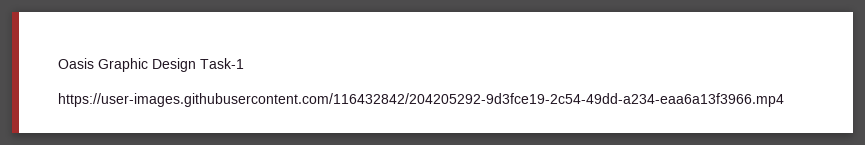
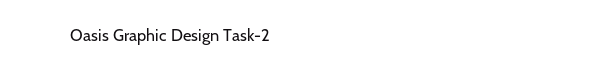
- Oasis Graphic Design Task-1
- https://user-images.githubusercontent.com/116432842/204205292-9d3fce19-2c54-49dd-a234-eaa6a13f3966.mp4
+ Oasis Graphic Design Task-2

